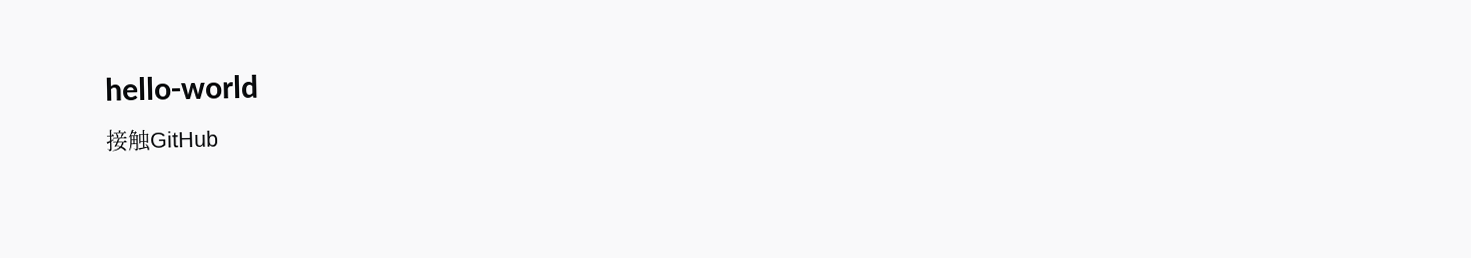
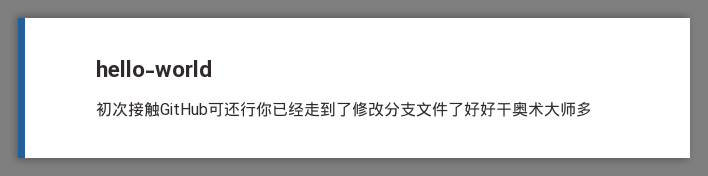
- 接触GitHub
+ 初次接触GitHub可还行你已经走到了修改分支文件了好好干奥术大师多

